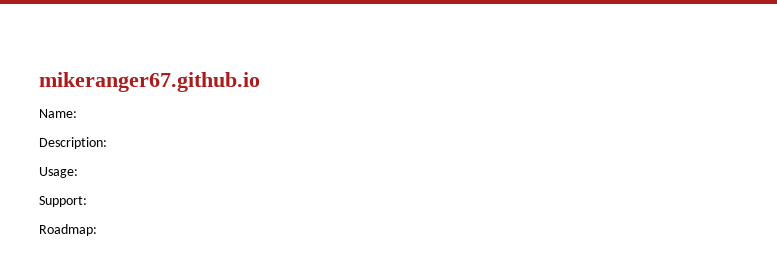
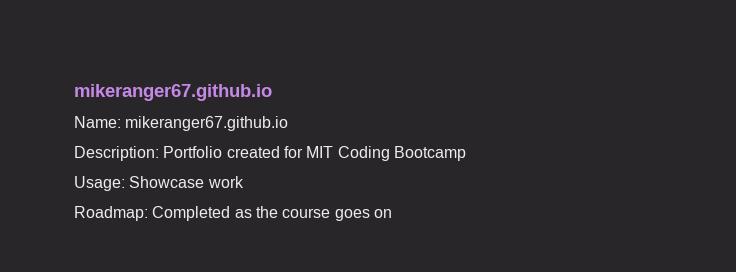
- Name:
+ Name: mikeranger67.github.io
- Description:
+ Description: Portfolio created for MIT Coding Bootcamp
- Usage:
- Support:
+ Usage: Showcase work
- Roadmap:
+ Roadmap: Completed as the course goes on

